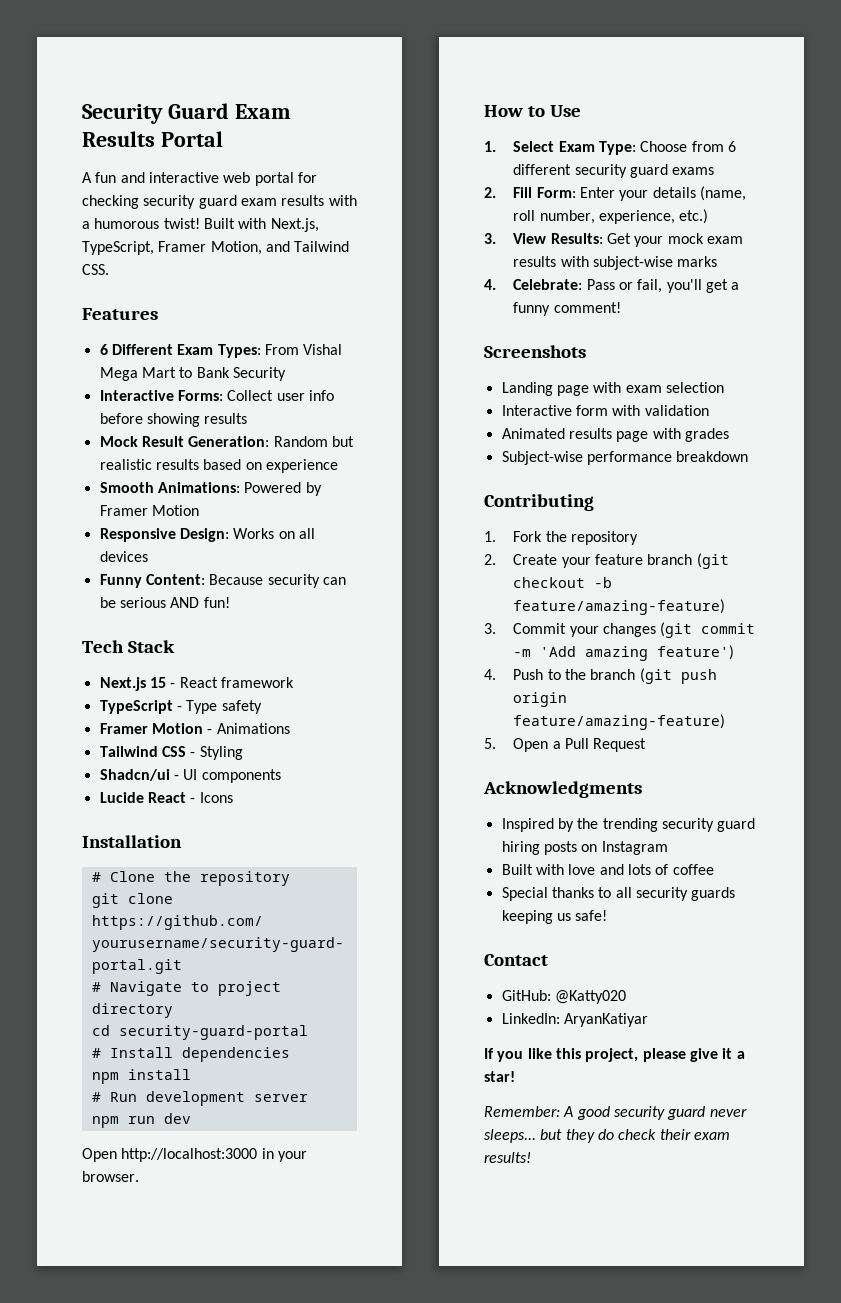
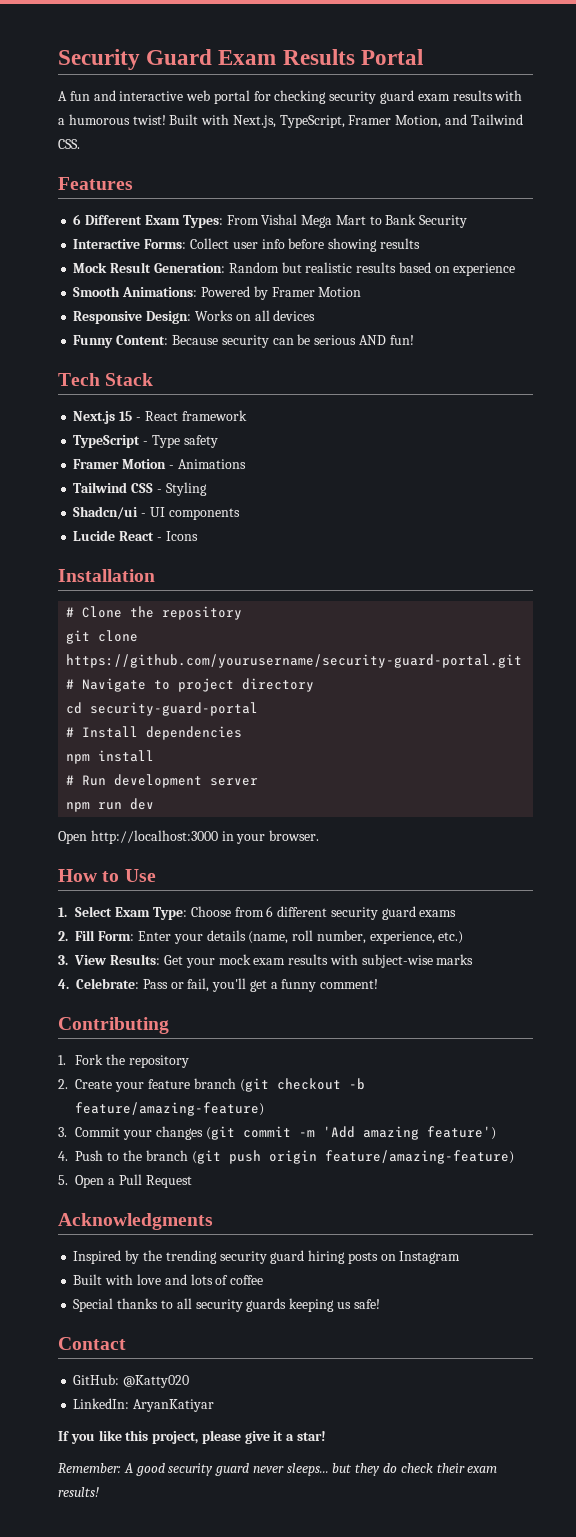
- Screenshots
- Landing page with exam selection
- Interactive form with validation
- Animated results page with grades
- Subject-wise performance breakdown

